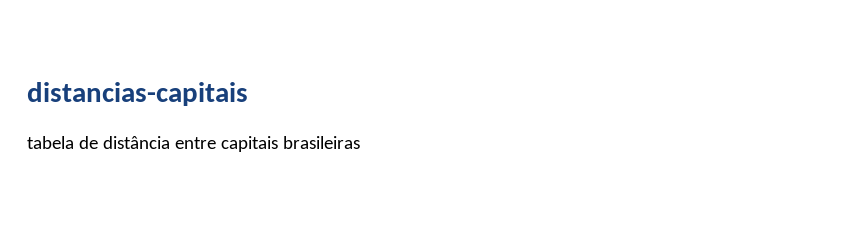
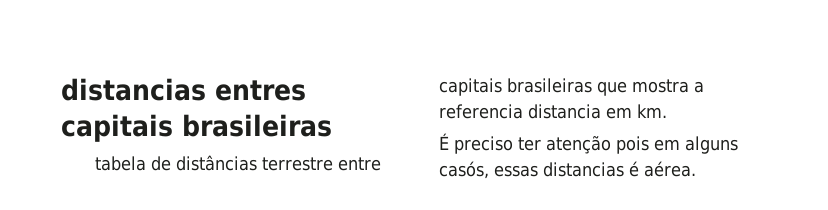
- distancias-capitais
+ distancias entres capitais brasileiras
- tabela de distância entre capitais brasileiras
+ tabela de distâncias terrestre entre capitais brasileiras que mostra a referencia distancia em km.
+ É preciso ter atenção pois em alguns casós, essas distancias é aérea.

